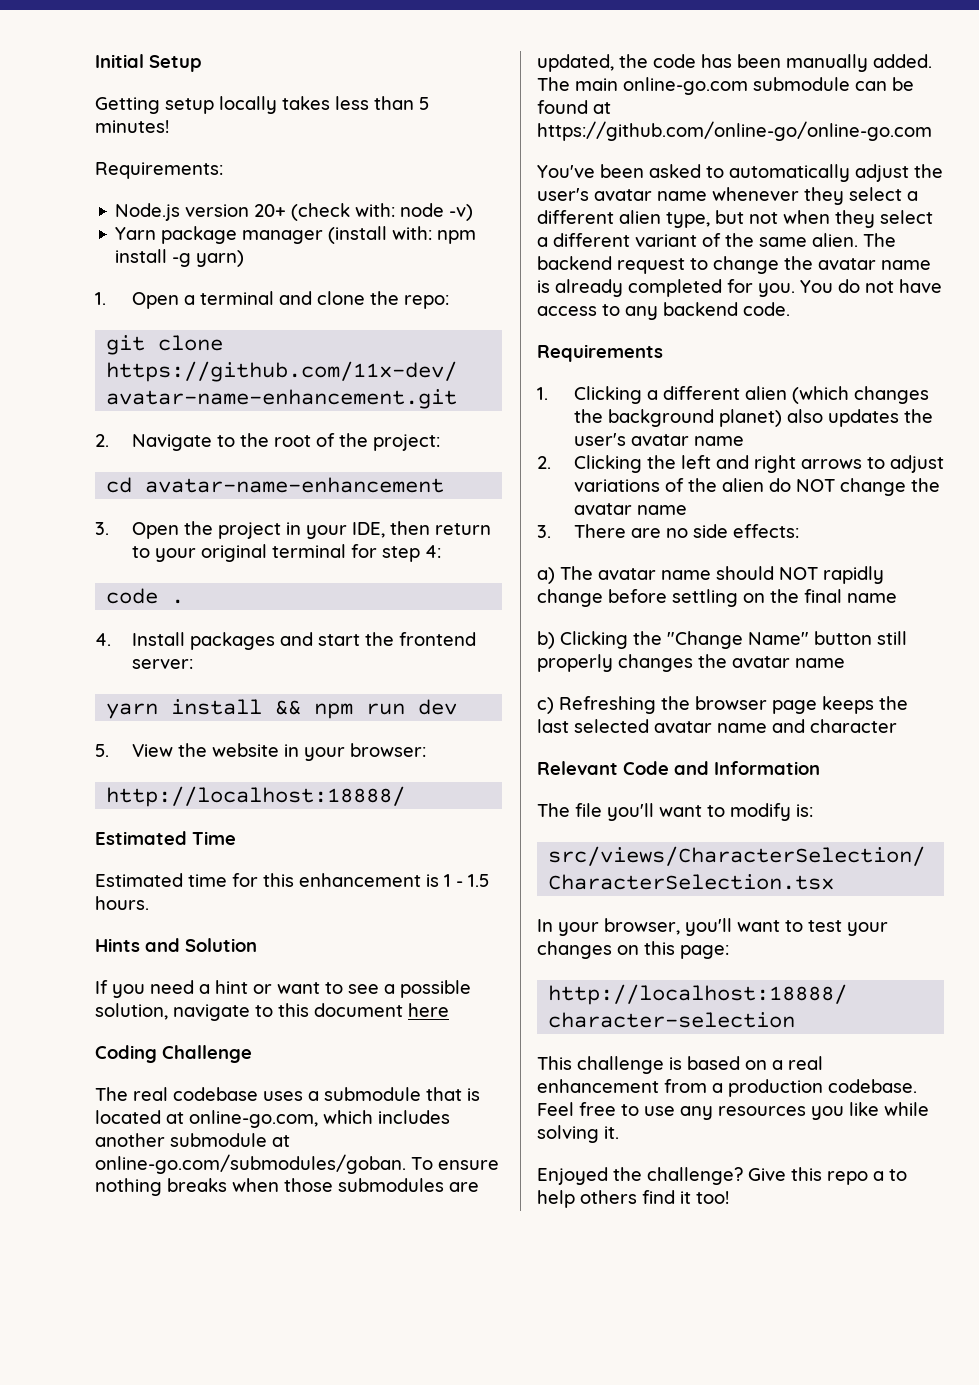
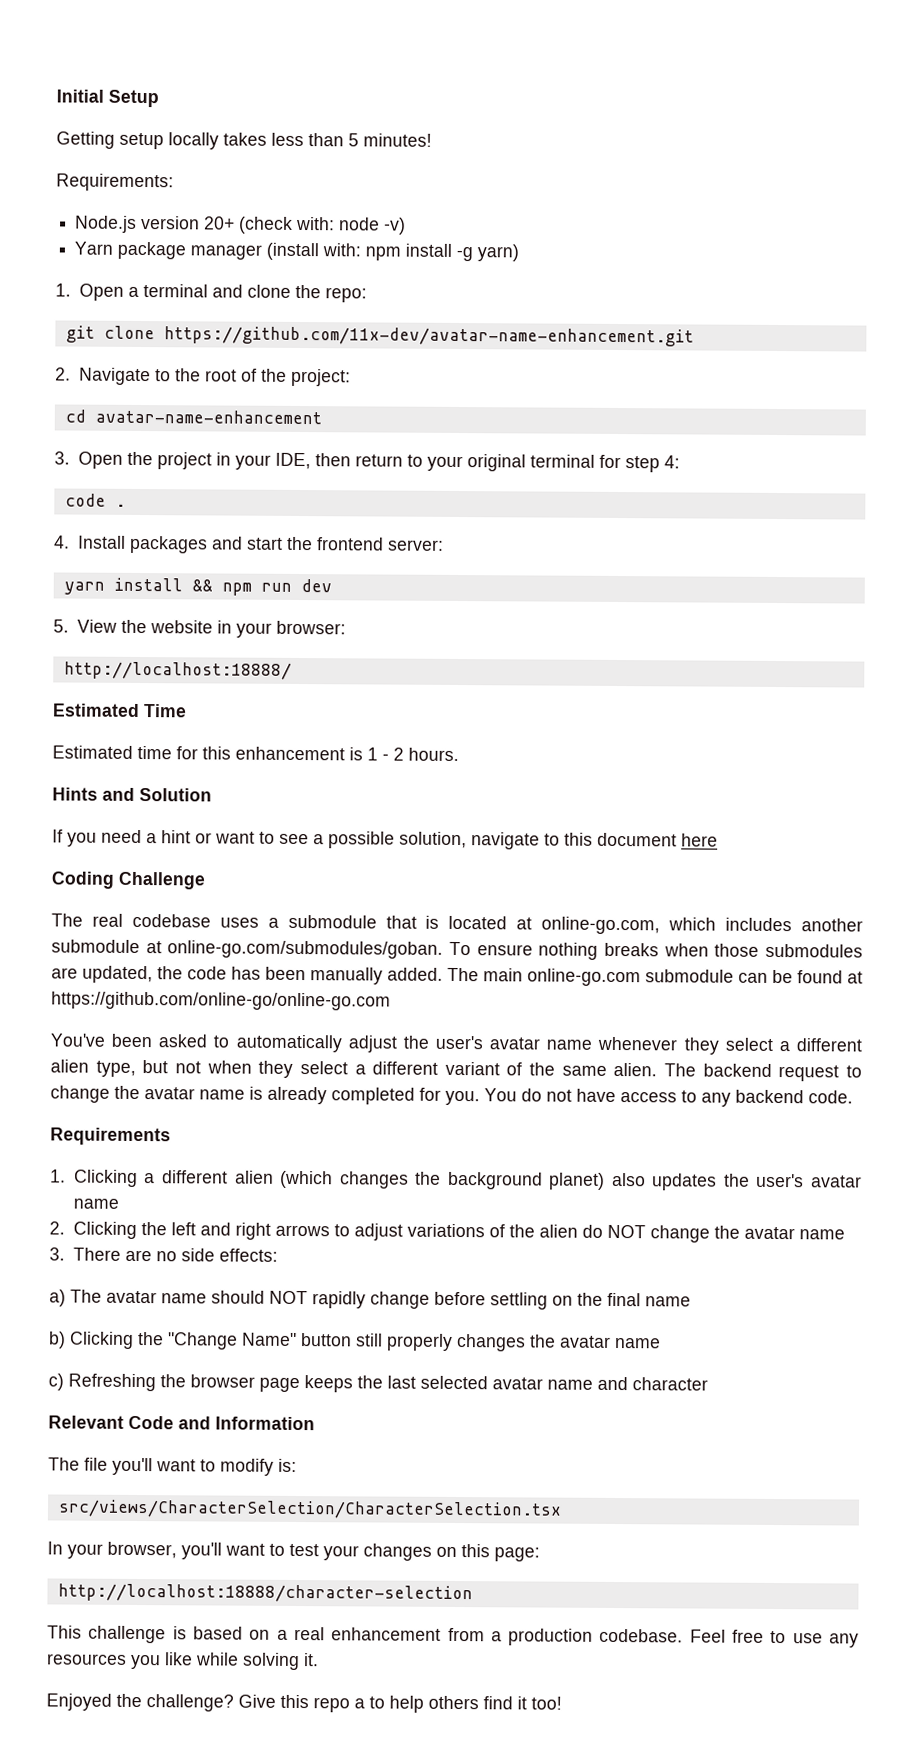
- Estimated time for this enhancement is 1 - 1.5 hours.
+ Estimated time for this enhancement is 1 - 2 hours.

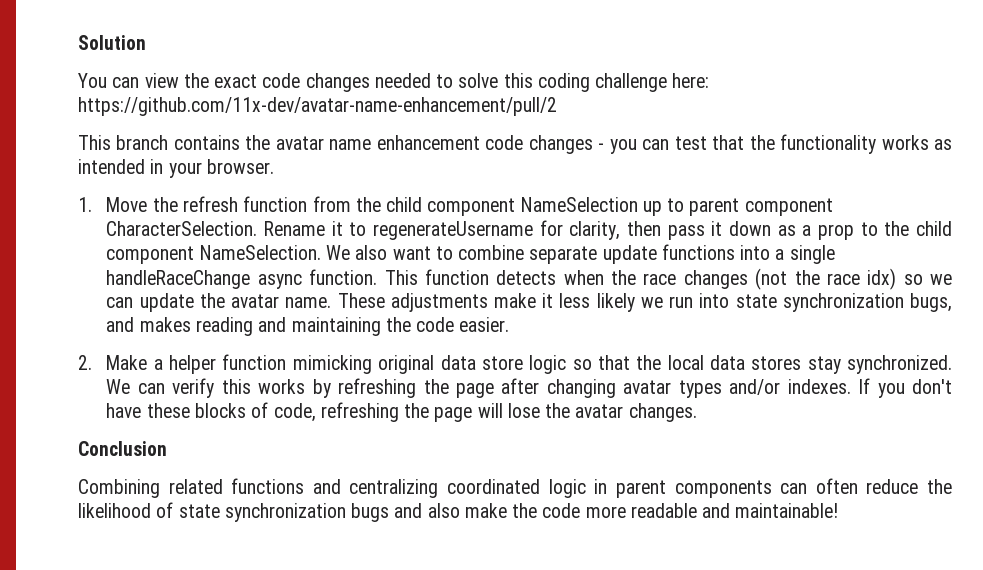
- Initial Setup
- Getting setup locally takes less than 5 minutes!
- Requirements:
- Node.js version 20+ (check with: node -v)
- Yarn package manager (install with: npm install -g yarn)
- 1. Open a terminal and clone the repo:
- git clone https://github.com/11x-dev/avatar-name-enhancement.git
- 2. Navigate to the root of the project:
- cd avatar-name-enhancement
- 3. Open the project in your IDE, then return to your original terminal for step 4:
- code .
- 4. Install packages and start the frontend server:
- yarn install && npm run dev
- 5. View the website in your browser:
- http://localhost:18888/
- Estimated Time
- Estimated time for this enhancement is 1 - 2 hours.
- Hints and Solution
- If you need a hint or want to see a possible solution, navigate to this document here
- Coding Challenge
- The real codebase uses a submodule that is located at online-go.com, which includes another submodule at online-go.com/submodules/goban. To ensure nothing breaks when those submodules are updated, the code has been manually added. The main online-go.com submodule can be found at https://github.com/online-go/online-go.com
- You've been asked to automatically adjust the user's avatar name whenever they select a different alien type, but not when they select a different variant of the same alien. The backend request to change the avatar name is already completed for you. You do not have access to any backend code.
- Requirements
- 1. Clicking a different alien (which changes the background planet) also updates the user's avatar name
- 2. Clicking the left and right arrows to adjust variations of the alien do NOT change the avatar name
- 3. There are no side effects:
- a) The avatar name should NOT rapidly change before settling on the final name
- b) Clicking the "Change Name" button still properly changes the avatar name
- c) Refreshing the browser page keeps the last selected avatar name and character
- Relevant Code and Information
- The file you'll want to modify is:
- src/views/CharacterSelection/CharacterSelection.tsx
- In your browser, you'll want to test your changes on this page:
- http://localhost:18888/character-selection
- This challenge is based on a real enhancement from a production codebase. Feel free to use any resources you like while solving it.
- Enjoyed the challenge? Give this repo a to help others find it too!
+ Solution
+ You can view the exact code changes needed to solve this coding challenge here: https://github.com/11x-dev/avatar-name-enhancement/pull/2
+ This branch contains the avatar name enhancement code changes - you can test that the functionality works as intended in your browser.
+ 1. Move the refresh function from the child component NameSelection up to parent component CharacterSelection. Rename it to regenerateUsername for clarity, then pass it down as a prop to the child component NameSelection. We also want to combine separate update functions into a single handleRaceChange async function. This function detects when the race changes (not the race idx) so we can update the avatar name. These adjustments make it less likely we run into state synchronization bugs, and makes reading and maintaining the code easier.
+ 2. Make a helper function mimicking original data store logic so that the local data stores stay synchronized. We can verify this works by refreshing the page after changing avatar types and/or indexes. If you don't have these blocks of code, refreshing the page will lose the avatar changes.
+ Conclusion
+ Combining related functions and centralizing coordinated logic in parent components can often reduce the likelihood of state synchronization bugs and also make the code more readable and maintainable!

